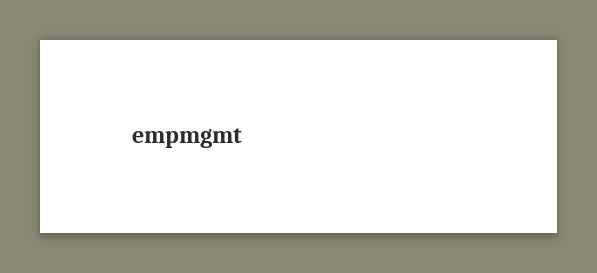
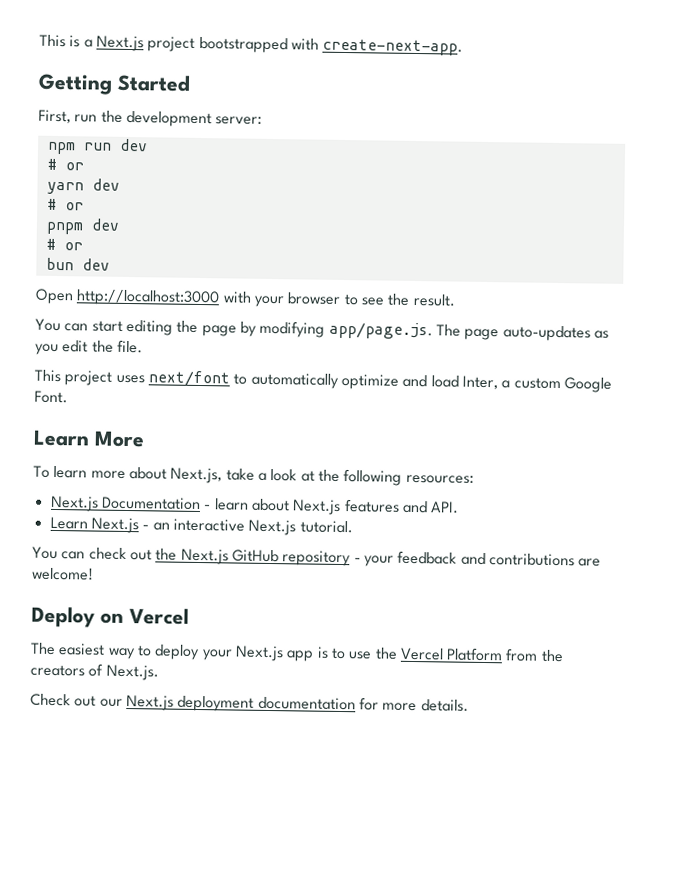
- empmgmt
+ This is a Next.js project bootstrapped with create-next-app.
+ Getting Started
+ First, run the development server:
+ npm run dev
+ # or
+ yarn dev
+ # or
+ pnpm dev
+ # or
+ bun dev
+ Open http://localhost:3000 with your browser to see the result.
+ You can start editing the page by modifying app/page.js. The page auto-updates as you edit the file.
+ This project uses next/font to automatically optimize and load Inter, a custom Google Font.
+ Learn More
+ To learn more about Next.js, take a look at the following resources:
+ Next.js Documentation - learn about Next.js features and API.
+ Learn Next.js - an interactive Next.js tutorial.
+ You can check out the Next.js GitHub repository - your feedback and contributions are welcome!
+ Deploy on Vercel
+ The easiest way to deploy your Next.js app is to use the Vercel Platform from the creators of Next.js.
+ Check out our Next.js deployment documentation for more details.

